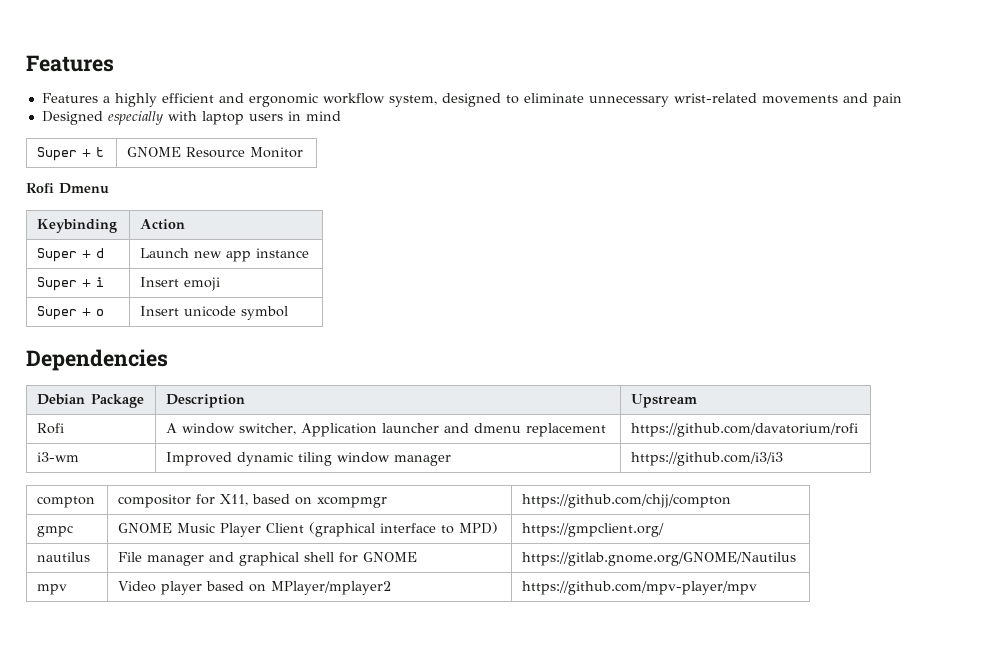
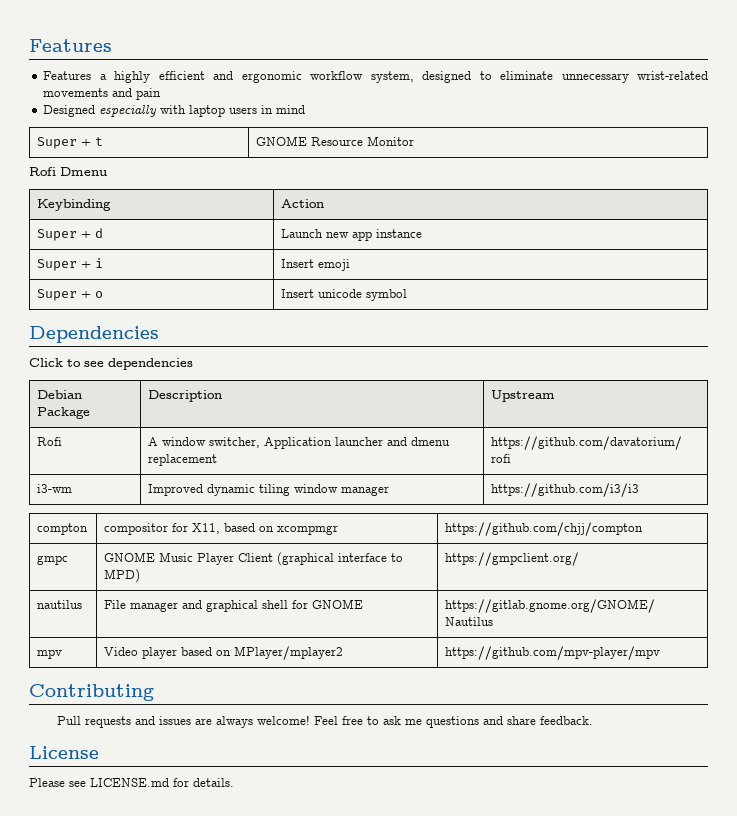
+ Click to see dependencies
+ Contributing
+ Pull requests and issues are always welcome! Feel free to ask me questions and share feedback.
+ License
+ Please see LICENSE.md for details.

